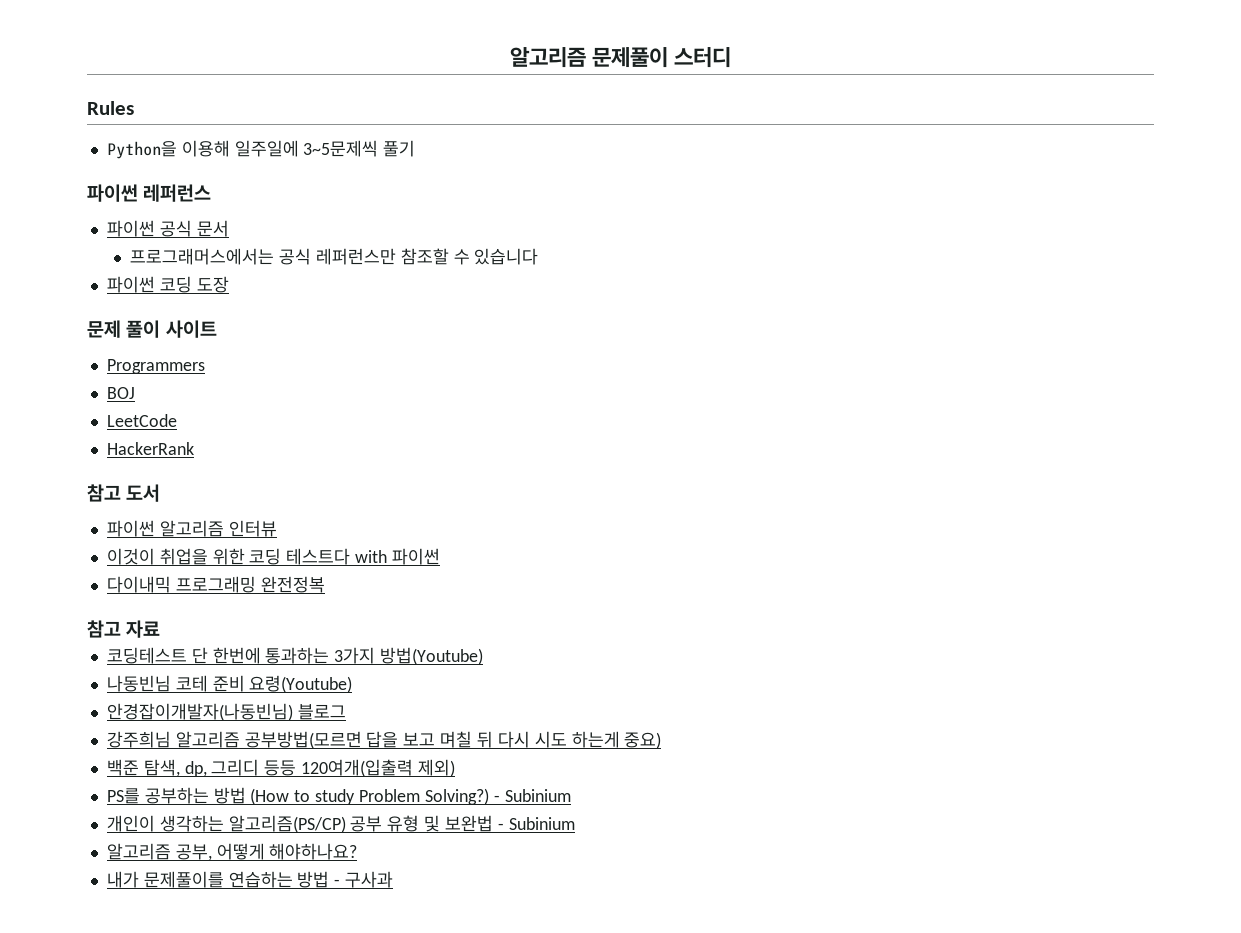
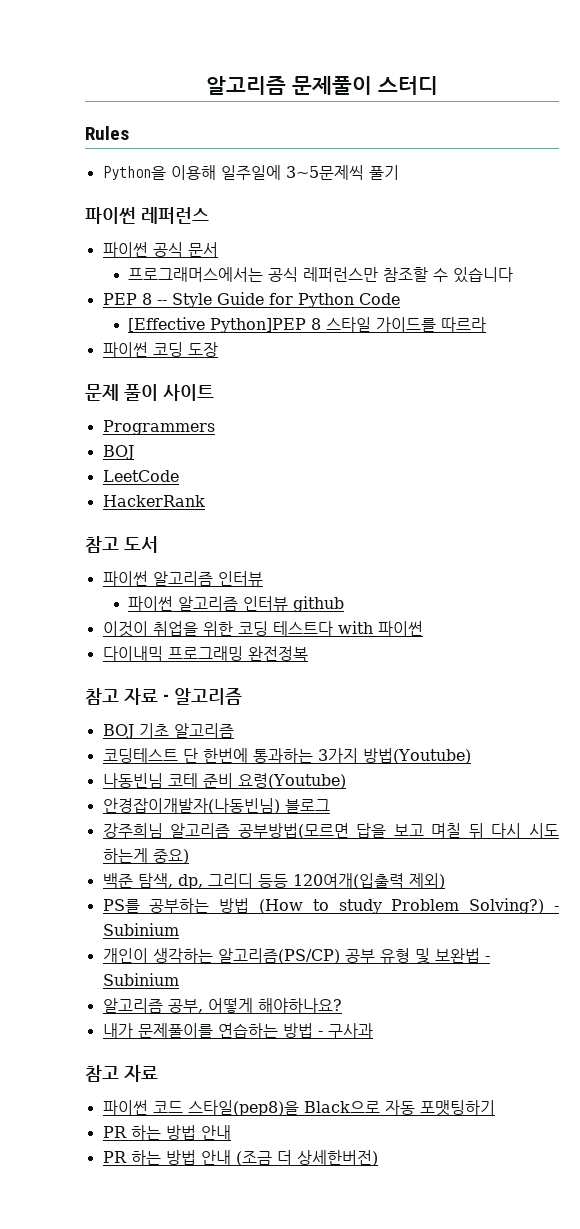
+ PEP 8 -- Style Guide for Python Code
+ [Effective Python]PEP 8 스타일 가이드를 따르라
+ 파이썬 알고리즘 인터뷰 github
- 참고 자료
+ 참고 자료 - 알고리즘
+ BOJ 기초 알고리즘
  내가 문제풀이를 연습하는 방법 - 구사과
+ 참고 자료
+ 파이썬 코드 스타일(pep8)을 Black으로 자동 포맷팅하기
+ PR 하는 방법 안내
+ PR 하는 방법 안내 (조금 더 상세한버전)

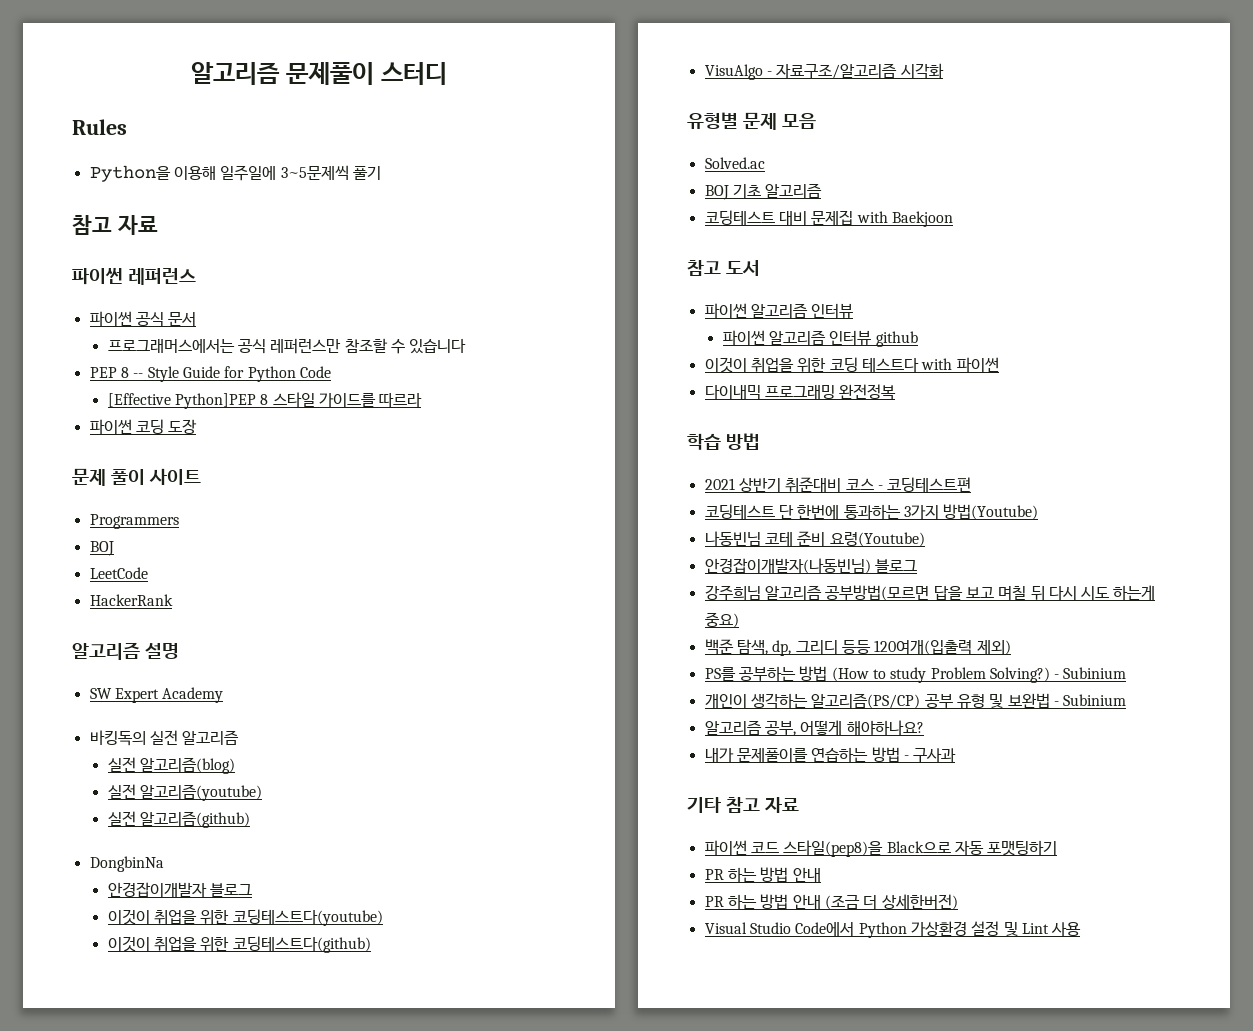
  Python을 이용해 일주일에 3~5문제씩 풀기
+ 참고 자료
+ 알고리즘 설명
+ SW Expert Academy
+ 바킹독의 실전 알고리즘
+ 실전 알고리즘(blog)
+ 실전 알고리즘(youtube)
+ 실전 알고리즘(github)
+ DongbinNa
+ 안경잡이개발자 블로그
+ 이것이 취업을 위한 코딩테스트다(youtube)
+ 이것이 취업을 위한 코딩테스트다(github)
+ VisuAlgo - 자료구조/알고리즘 시각화
+ 유형별 문제 모음
+ Solved.ac
+ BOJ 기초 알고리즘
+ 코딩테스트 대비 문제집 with Baekjoon
- 참고 자료 - 알고리즘
- BOJ 기초 알고리즘
+ 학습 방법
+ 2021 상반기 취준대비 코스 - 코딩테스트편
  내가 문제풀이를 연습하는 방법 - 구사과
- 참고 자료
+ 기타 참고 자료
+ Visual Studio Code에서 Python 가상환경 설정 및 Lint 사용

